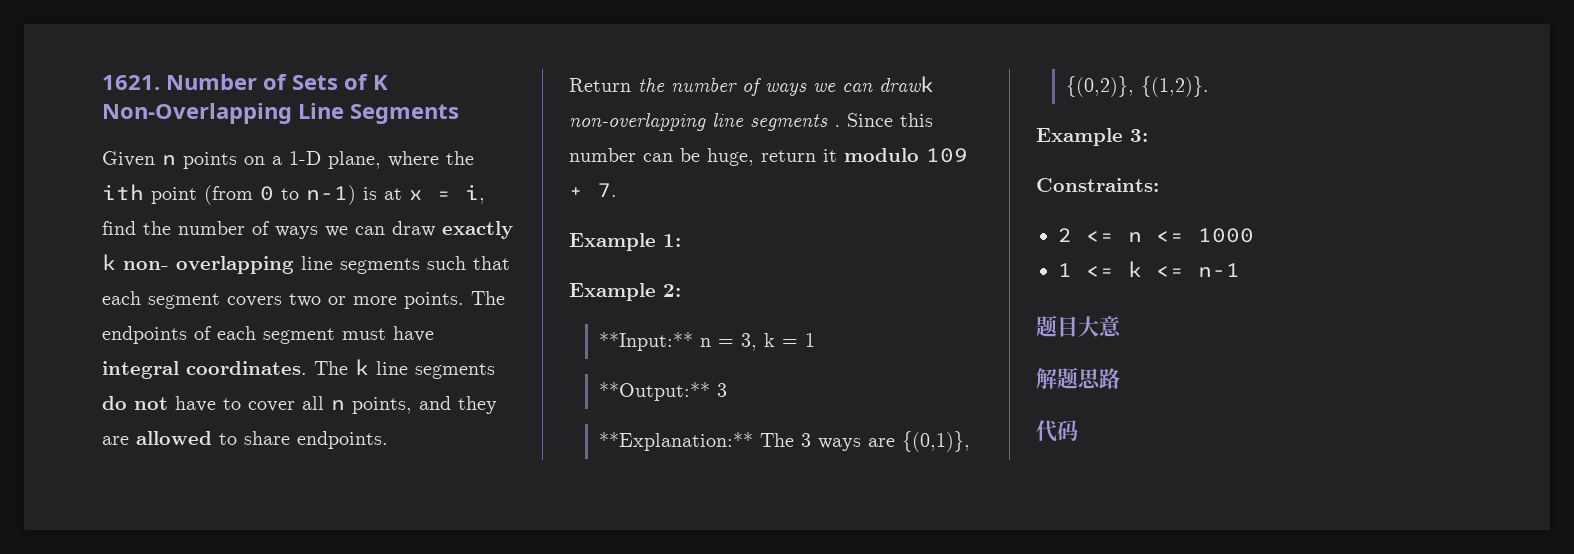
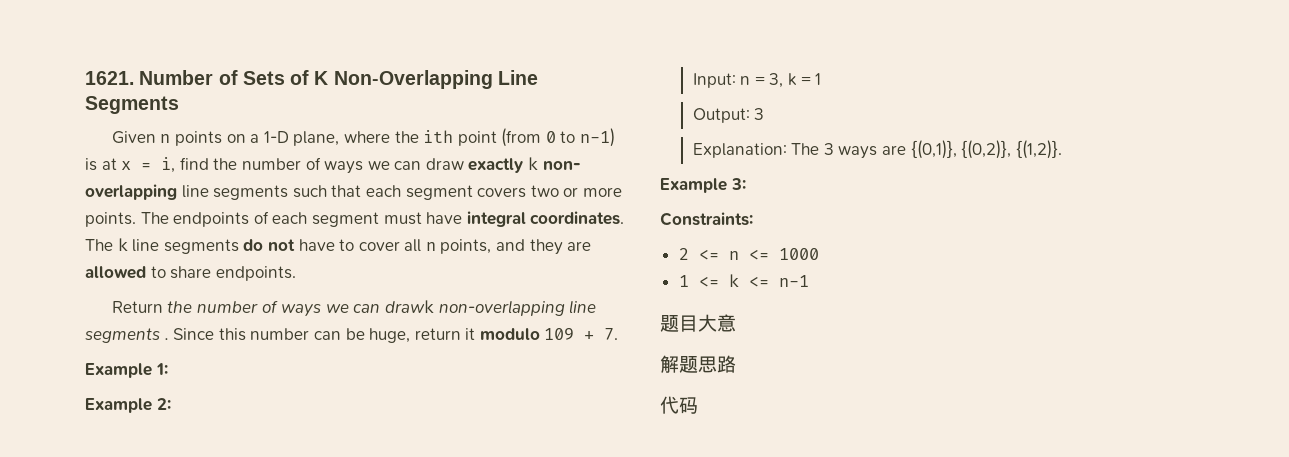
- **Input:** n = 3, k = 1
+ Input: n = 3, k = 1
- **Output:** 3
+ Output: 3
- **Explanation:** The 3 ways are {(0,1)}, {(0,2)}, {(1,2)}.
+ Explanation: The 3 ways are {(0,1)}, {(0,2)}, {(1,2)}.

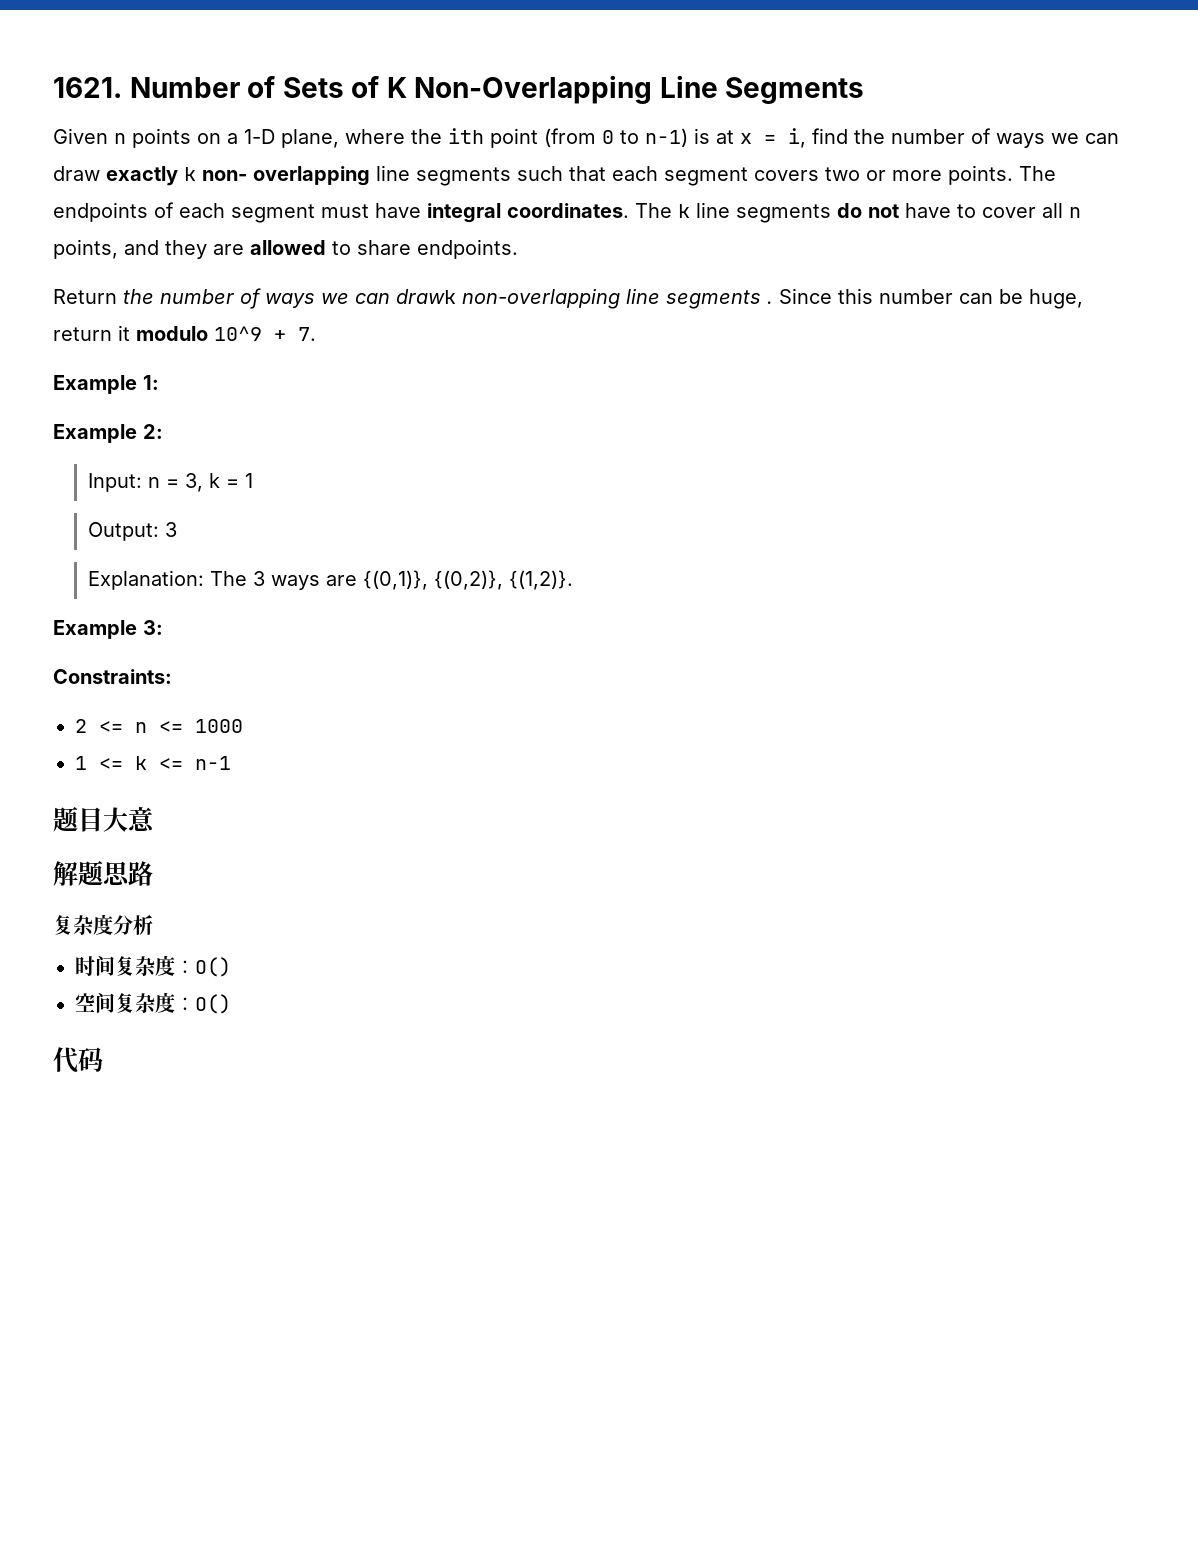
- Since this number can be huge, return it modulo 109 + 7.
+ Since this number can be huge, return it modulo 10^9 + 7.
+ 复杂度分析
+ 时间复杂度：O()
+ 空间复杂度：O()

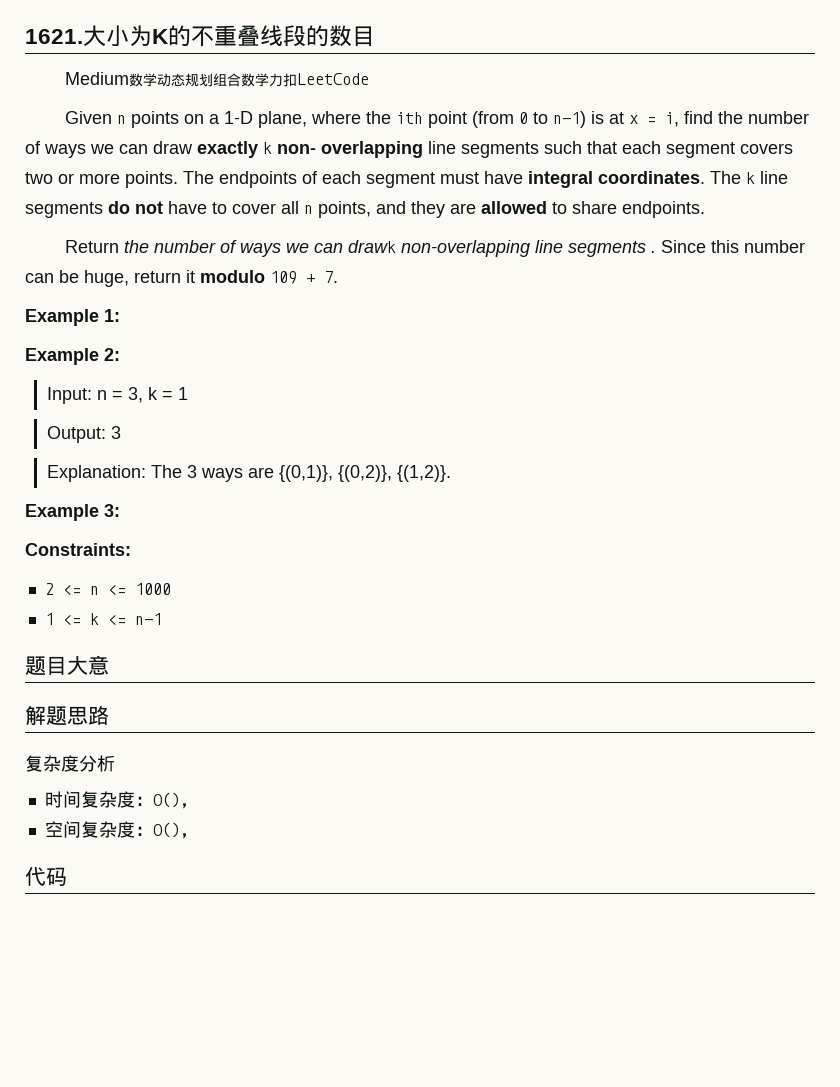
- Number of Sets of K Non-Overlapping Line Segments
+ 大小为K的不重叠线段的数目
+ Medium数学动态规划组合数学力扣LeetCode
- Since this number can be huge, return it modulo 10^9 + 7.
+ Since this number can be huge, return it modulo 109 + 7.
- 时间复杂度：O()
+ 时间复杂度：O()，
- 空间复杂度：O()
+ 空间复杂度：O()，

